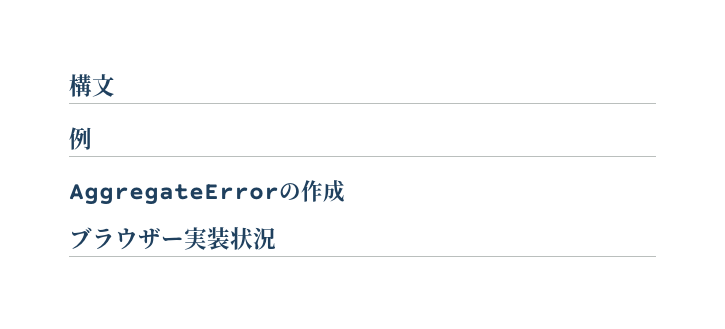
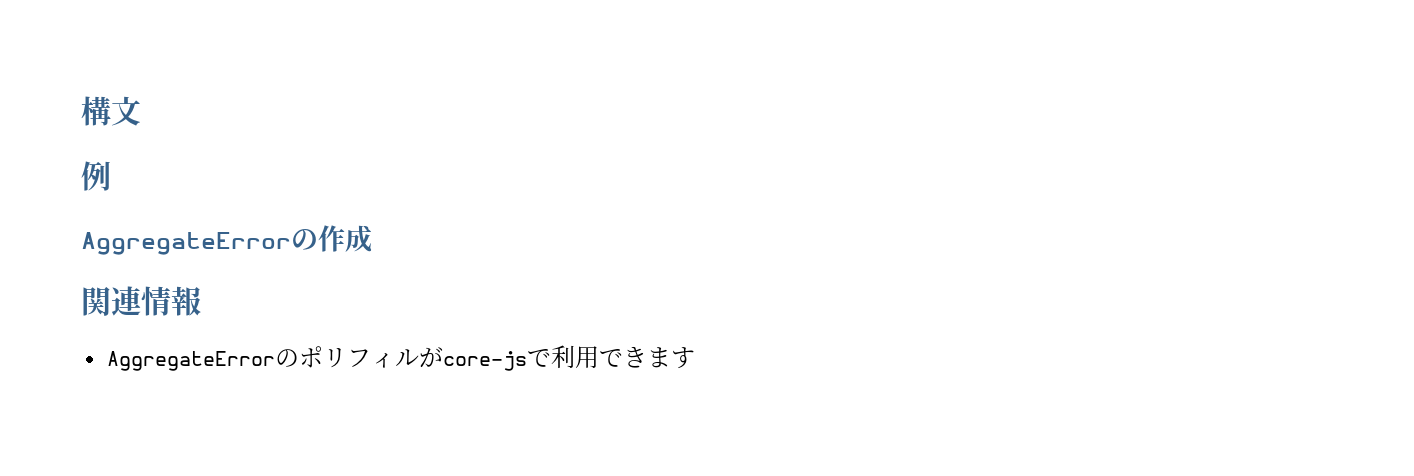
- ブラウザー実装状況
+ 関連情報
+ AggregateErrorのポリフィルがcore-jsで利用できます

